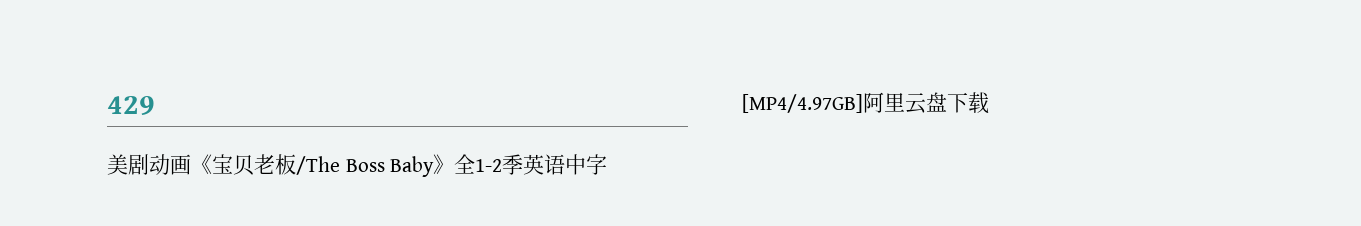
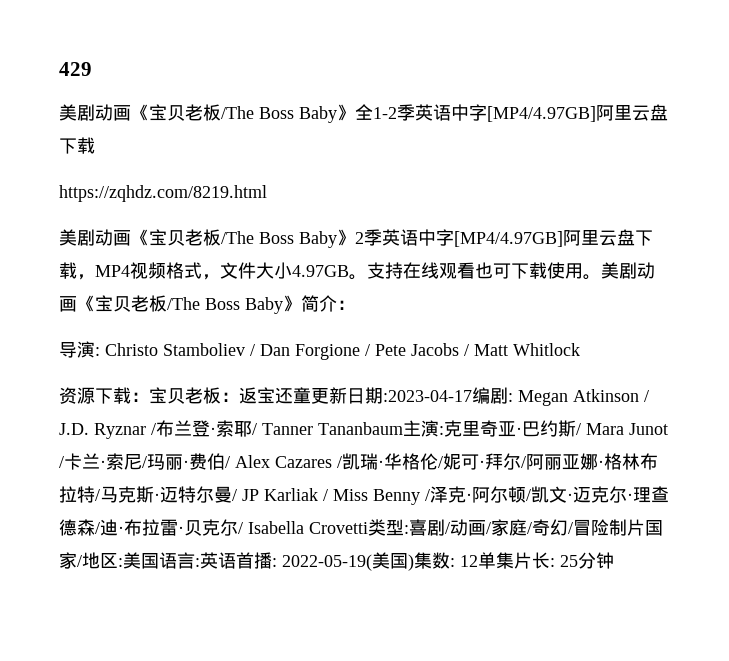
+ https://zqhdz.com/8219.html
+ 美剧动画《宝贝老板/The Boss Baby》2季英语中字[MP4/4.97GB]阿里云盘下载，MP4视频格式，文件大小4.97GB。支持在线观看也可下载使用。美剧动画《宝贝老板/The Boss Baby》简介：
+ 导演: Christo Stamboliev / Dan Forgione / Pete Jacobs / Matt Whitlock
+ 资源下载：宝贝老板：返宝还童更新日期:2023-04-17编剧: Megan Atkinson / J.D. Ryznar /布兰登·索耶/ Tanner Tananbaum主演:克里奇亚·巴约斯/ Mara Junot /卡兰·索尼/玛丽·费伯/ Alex Cazares /凯瑞·华格伦/妮可·拜尔/阿丽亚娜·格林布拉特/马克斯·迈特尔曼/ JP Karliak / Miss Benny /泽克·阿尔顿/凯文·迈克尔·理查德森/迪·布拉雷·贝克尔/ Isabella Crovetti类型:喜剧/动画/家庭/奇幻/冒险制片国家/地区:美国语言:英语首播: 2022-05-19(美国)集数: 12单集片长: 25分钟

